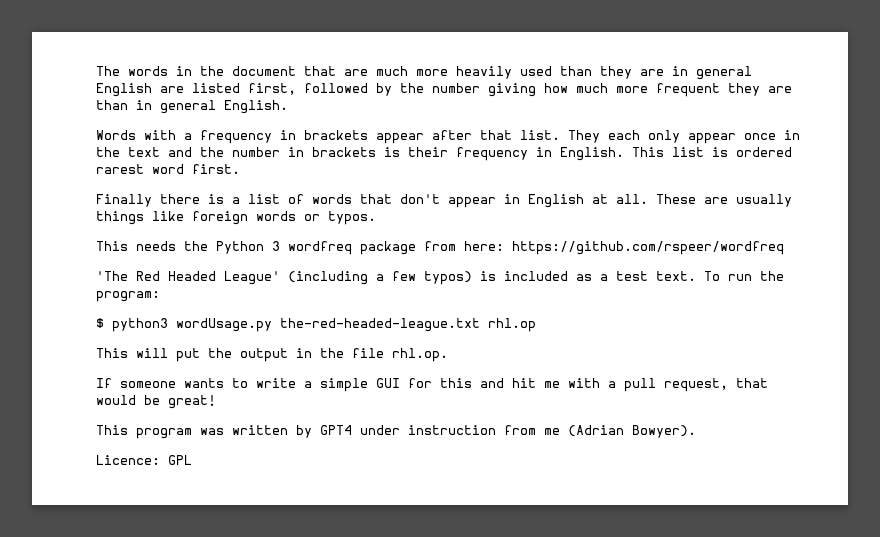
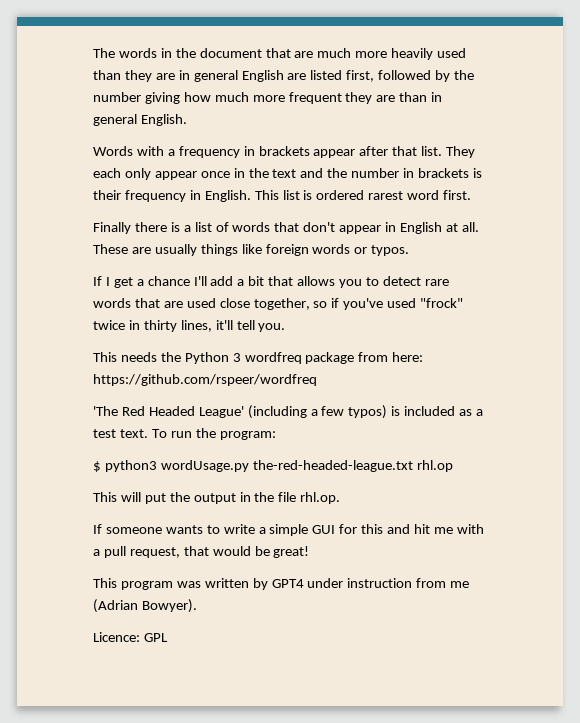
+ If I get a chance I'll add a bit that allows you to detect rare words that are used close together, so if you've used "frock" twice in thirty lines, it'll tell you.

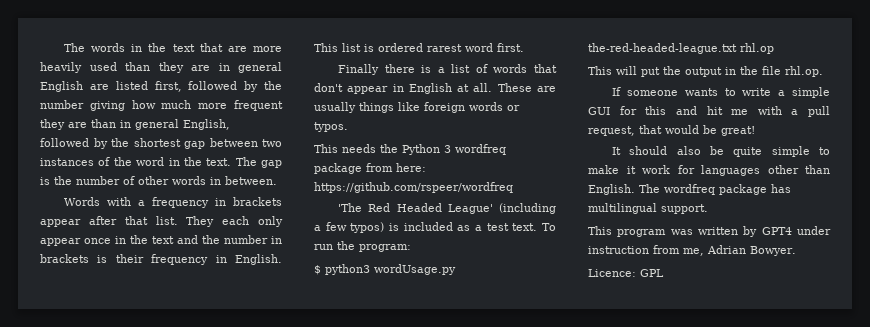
- The words in the document that are much more heavily used than they are in general English are listed first, followed by the number giving how much more frequent they are than in general English.
+ The words in the text that are more heavily used than they are in general English are listed first, followed by the number giving how much more frequent they are than in general English, followed by the shortest gap between two instances of the word in the text. The gap is the number of other words in between.
- If I get a chance I'll add a bit that allows you to detect rare words that are used close together, so if you've used "frock" twice in thirty lines, it'll tell you.
+ It should also be quite simple to make it work for languages other than English. The wordfreq package has multilingual support.
- This program was written by GPT4 under instruction from me (Adrian Bowyer).
+ This program was written by GPT4 under instruction from me, Adrian Bowyer.

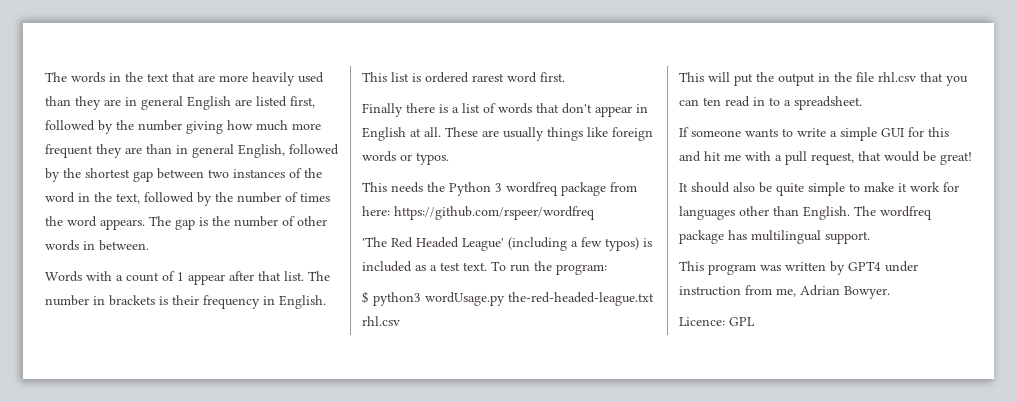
- The words in the text that are more heavily used than they are in general English are listed first, followed by the number giving how much more frequent they are than in general English, followed by the shortest gap between two instances of the word in the text.
+ The words in the text that are more heavily used than they are in general English are listed first, followed by the number giving how much more frequent they are than in general English, followed by the shortest gap between two instances of the word in the text, followed by the number of times the word appears.
- Words with a frequency in brackets appear after that list.
+ Words with a count of 1 appear after that list.
- They each only appear once in the text and the number in brackets is their frequency in English.
+ The number in brackets is their frequency in English.
- $ python3 wordUsage.py the-red-headed-league.txt rhl.op
+ $ python3 wordUsage.py the-red-headed-league.txt rhl.csv
- This will put the output in the file rhl.op.
+ This will put the output in the file rhl.csv that you can ten read in to a spreadsheet.

